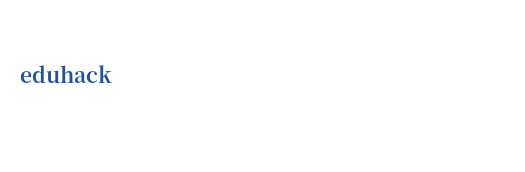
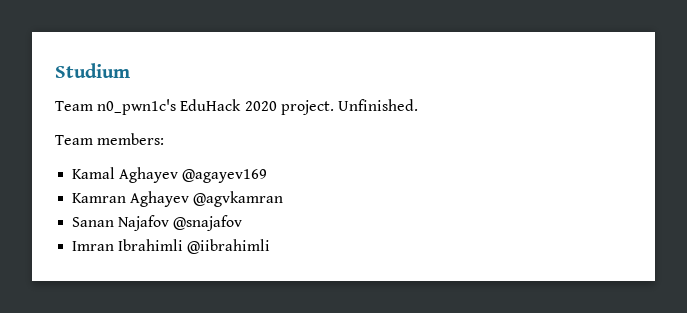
- eduhack
+ Studium
+ Team n0_pwn1c's EduHack 2020 project. Unfinished.
+ Team members:
+ Kamal Aghayev @agayev169
+ Kamran Aghayev @agvkamran
+ Sanan Najafov @snajafov
+ Imran Ibrahimli @iibrahimli

